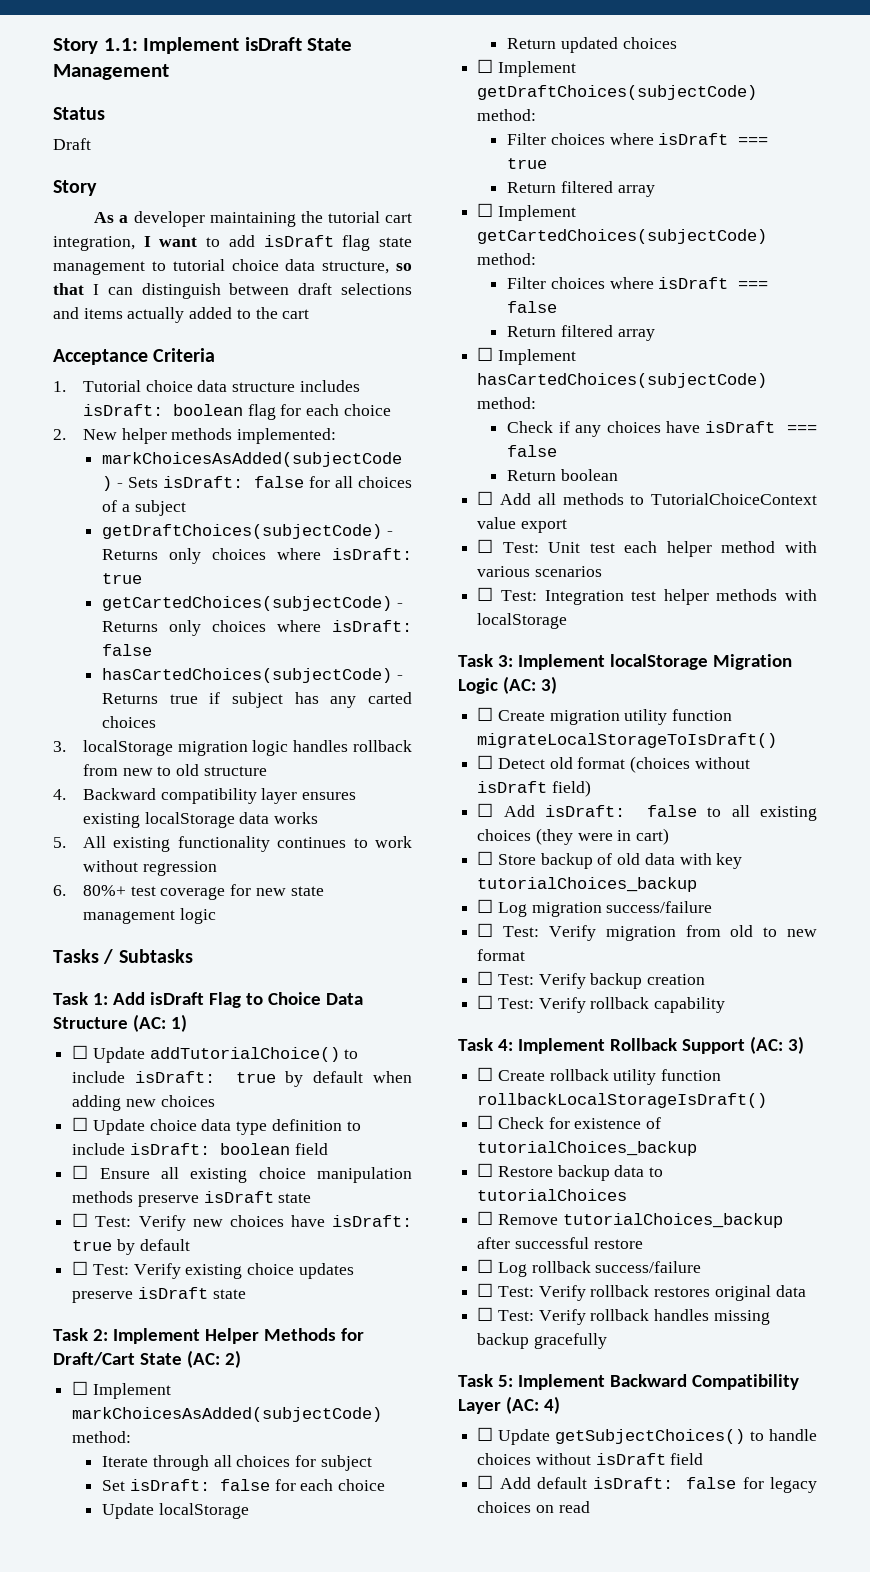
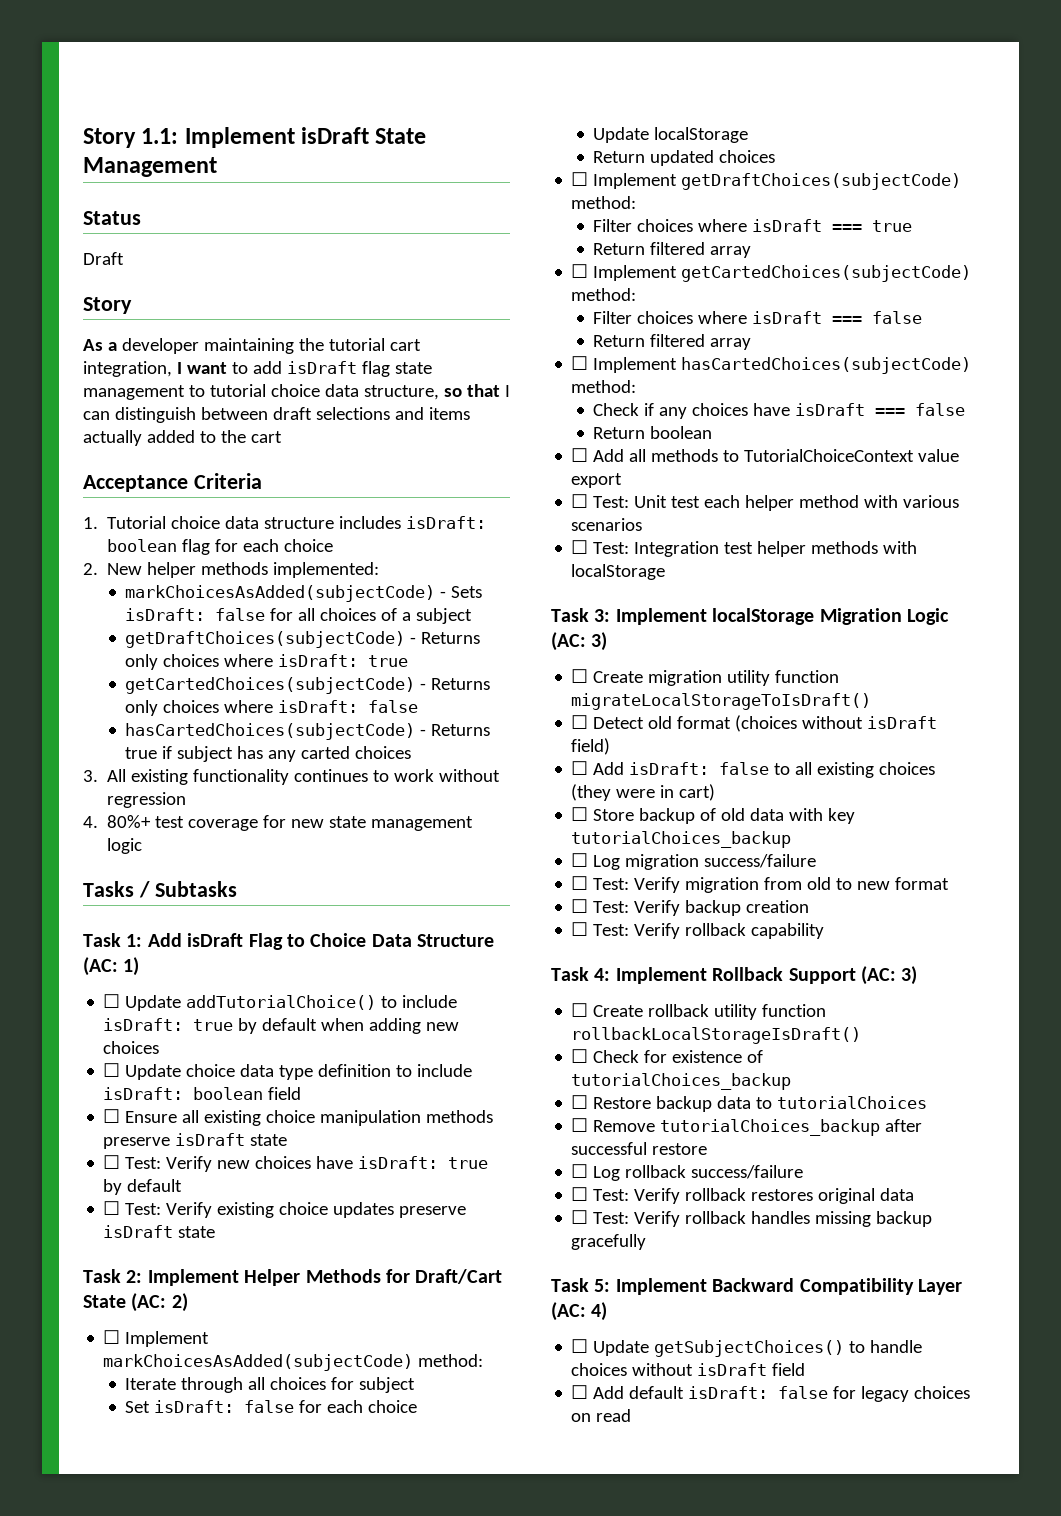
- 3. localStorage migration logic handles rollback from new to old structure
- 4. Backward compatibility layer ensures existing localStorage data works
- 5. All existing functionality continues to work without regression
+ 3. All existing functionality continues to work without regression
- 6. 80%+ test coverage for new state management logic
+ 4. 80%+ test coverage for new state management logic

